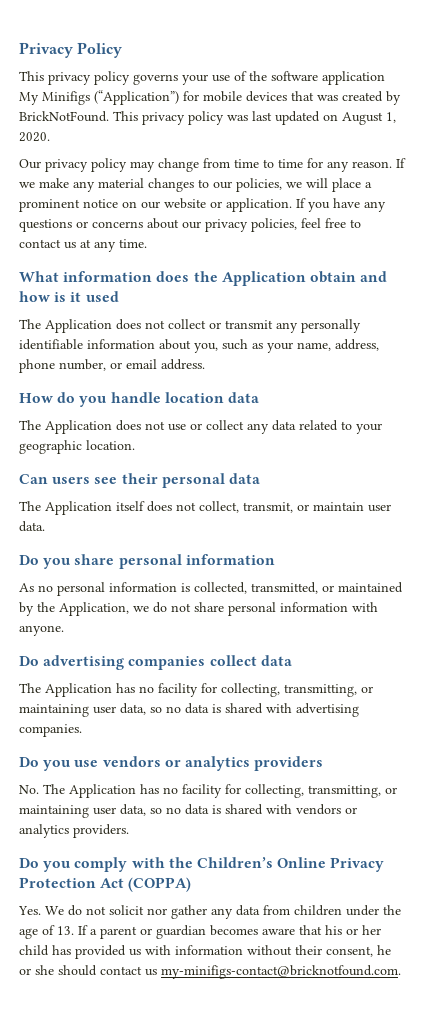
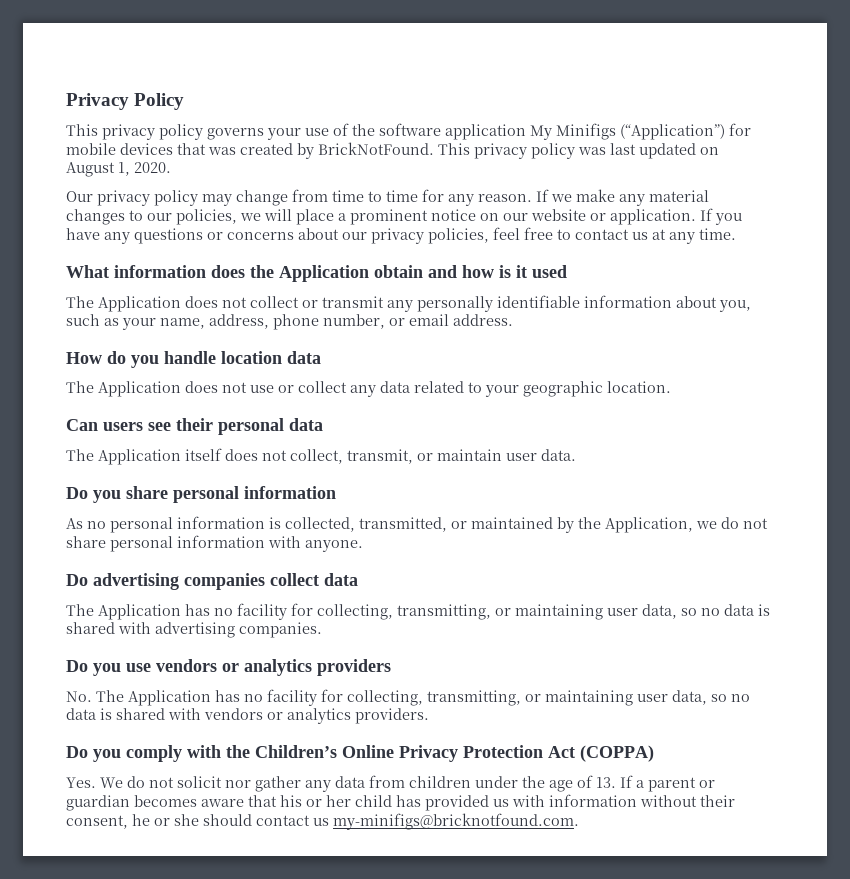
- Yes. We do not solicit nor gather any data from children under the age of 13. If a parent or guardian becomes aware that his or her child has provided us with information without their consent, he or she should contact us my-minifigs-contact@bricknotfound.com.
+ Yes. We do not solicit nor gather any data from children under the age of 13. If a parent or guardian becomes aware that his or her child has provided us with information without their consent, he or she should contact us my-minifigs@bricknotfound.com.

